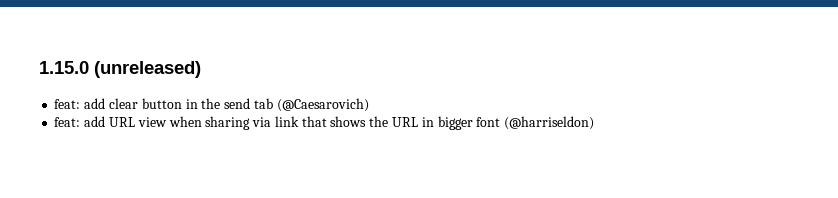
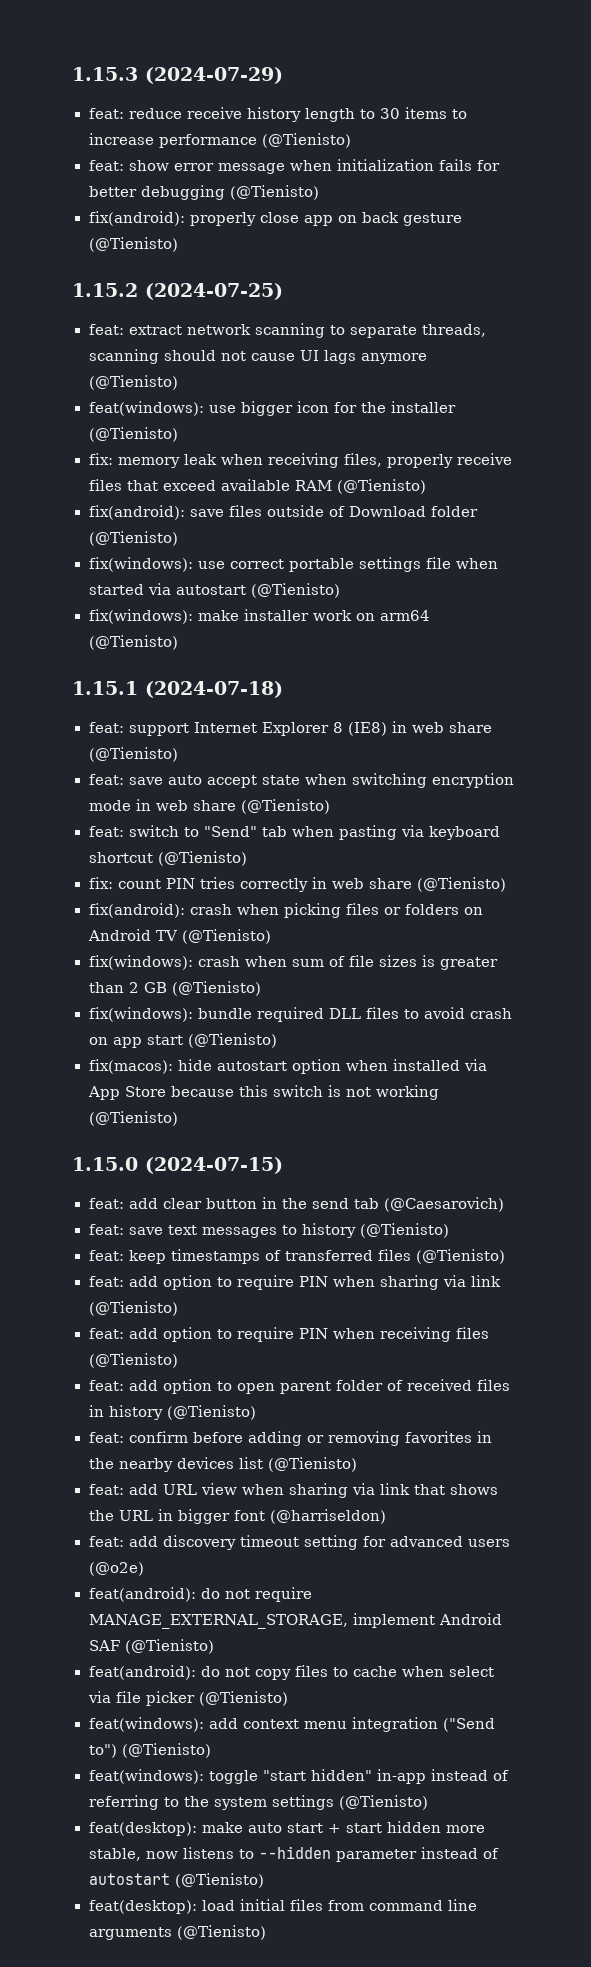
- 1.15.0 (unreleased)
+ 1.15.3 (2024-07-29)
+ feat: reduce receive history length to 30 items to increase performance (@Tienisto)
+ feat: show error message when initialization fails for better debugging (@Tienisto)
+ fix(android): properly close app on back gesture (@Tienisto)
+ 1.15.2 (2024-07-25)
+ feat: extract network scanning to separate threads, scanning should not cause UI lags anymore (@Tienisto)
+ feat(windows): use bigger icon for the installer (@Tienisto)
+ fix: memory leak when receiving files, properly receive files that exceed available RAM (@Tienisto)
+ fix(android): save files outside of Download folder (@Tienisto)
+ fix(windows): use correct portable settings file when started via autostart (@Tienisto)
+ fix(windows): make installer work on arm64 (@Tienisto)
+ 1.15.1 (2024-07-18)
+ feat: support Internet Explorer 8 (IE8) in web share (@Tienisto)
+ feat: save auto accept state when switching encryption mode in web share (@Tienisto)
+ feat: switch to "Send" tab when pasting via keyboard shortcut (@Tienisto)
+ fix: count PIN tries correctly in web share (@Tienisto)
+ fix(android): crash when picking files or folders on Android TV (@Tienisto)
+ fix(windows): crash when sum of file sizes is greater than 2 GB (@Tienisto)
+ fix(windows): bundle required DLL files to avoid crash on app start (@Tienisto)
+ fix(macos): hide autostart option when installed via App Store because this switch is not working (@Tienisto)
+ 1.15.0 (2024-07-15)
+ feat: save text messages to history (@Tienisto)
+ feat: keep timestamps of transferred files (@Tienisto)
+ feat: add option to require PIN when sharing via link (@Tienisto)
+ feat: add option to require PIN when receiving files (@Tienisto)
+ feat: add option to open parent folder of received files in history (@Tienisto)
+ feat: confirm before adding or removing favorites in the nearby devices list (@Tienisto)
+ feat: add discovery timeout setting for advanced users (@o2e)
+ feat(android): do not require MANAGE_EXTERNAL_STORAGE, implement Android SAF (@Tienisto)
+ feat(android): do not copy files to cache when select via file picker (@Tienisto)
+ feat(windows): add context menu integration ("Send to") (@Tienisto)
+ feat(windows): toggle "start hidden" in-app instead of referring to the system settings (@Tienisto)
+ feat(desktop): make auto start + start hidden more stable, now listens to --hidden parameter instead of autostart (@Tienisto)
+ feat(desktop): load initial files from command line arguments (@Tienisto)

